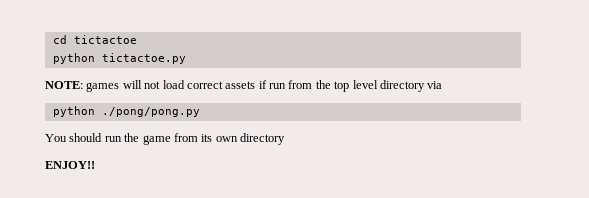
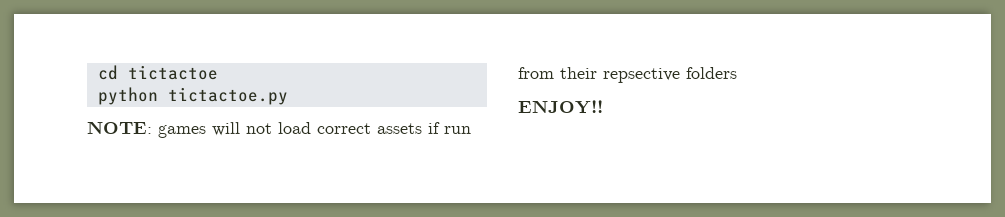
- NOTE: games will not load correct assets if run from the top level directory via
- python ./pong/pong.py
- You should run the game from its own directory
+ NOTE: games will not load correct assets if run from their repsective folders

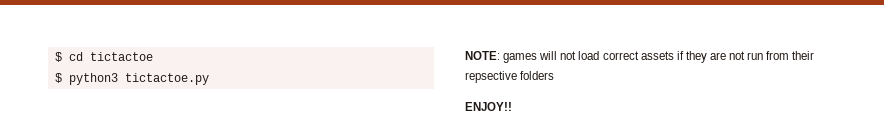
- cd tictactoe
+ $ cd tictactoe
- python tictactoe.py
+ $ python3 tictactoe.py
- NOTE: games will not load correct assets if run from their repsective folders
+ NOTE: games will not load correct assets if they are not run from their repsective folders

